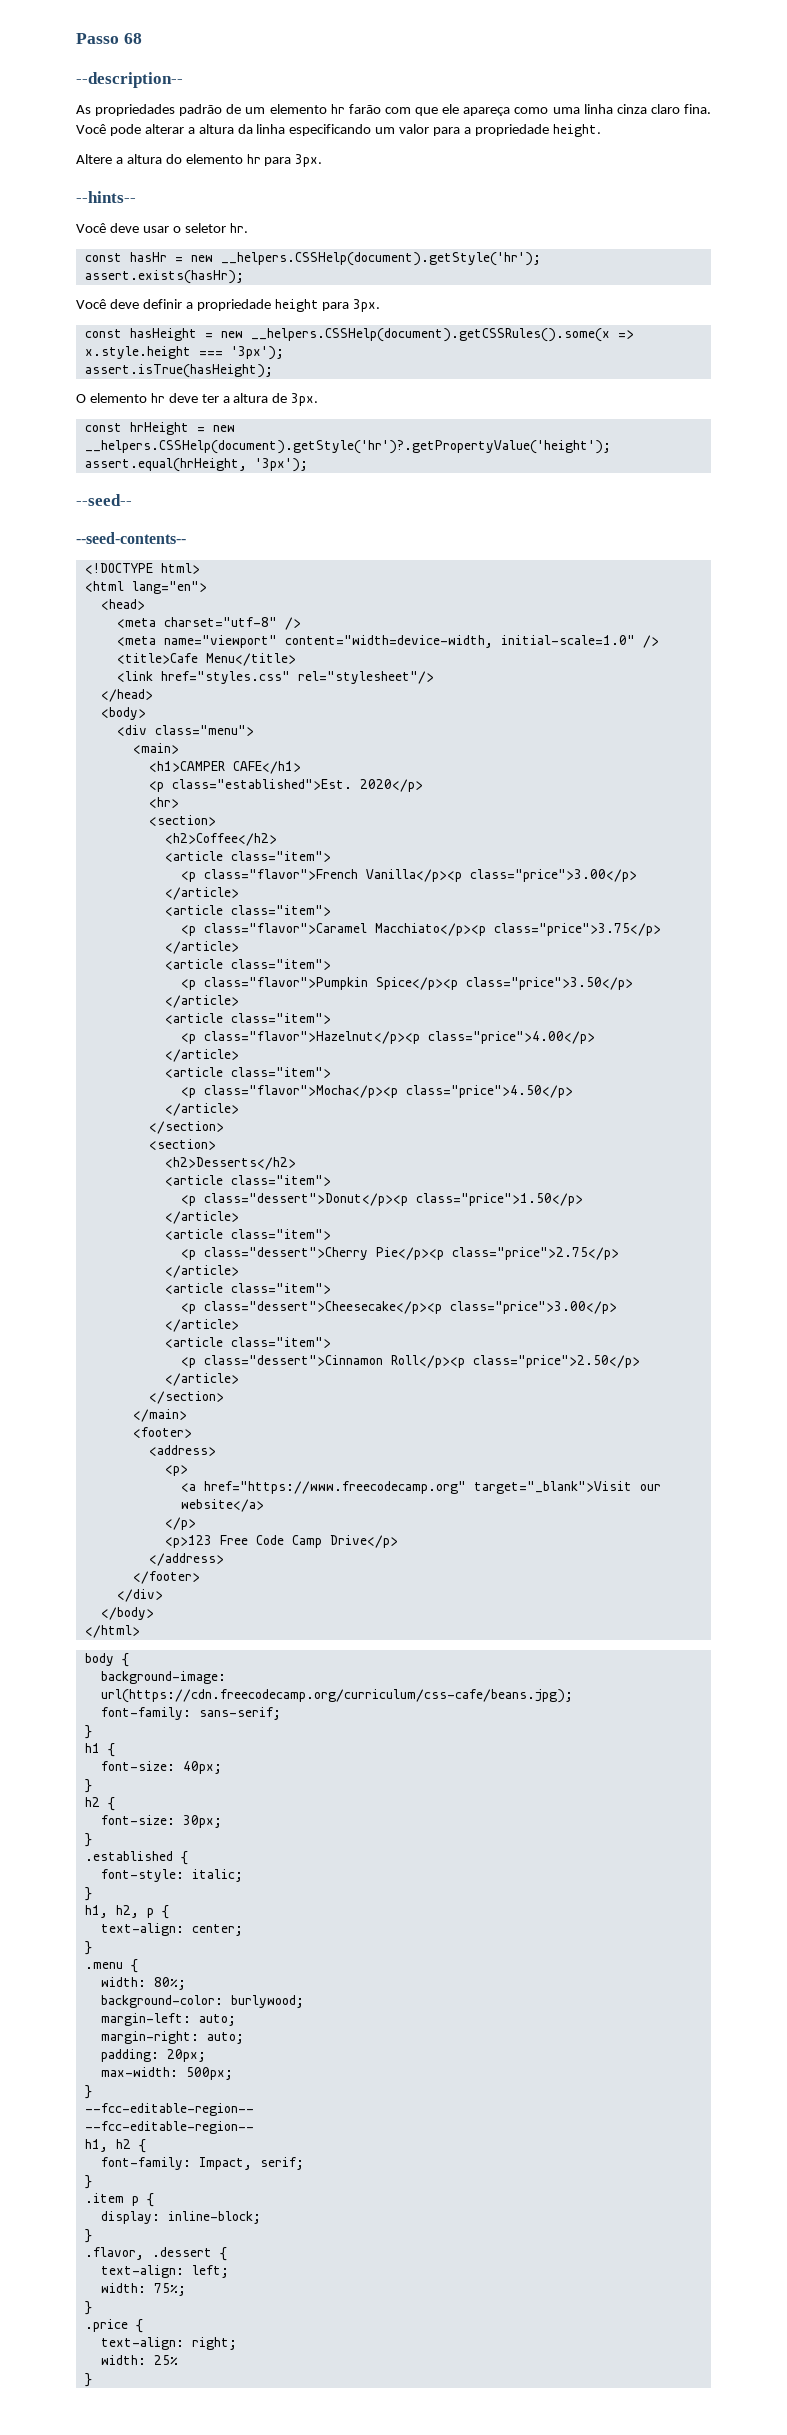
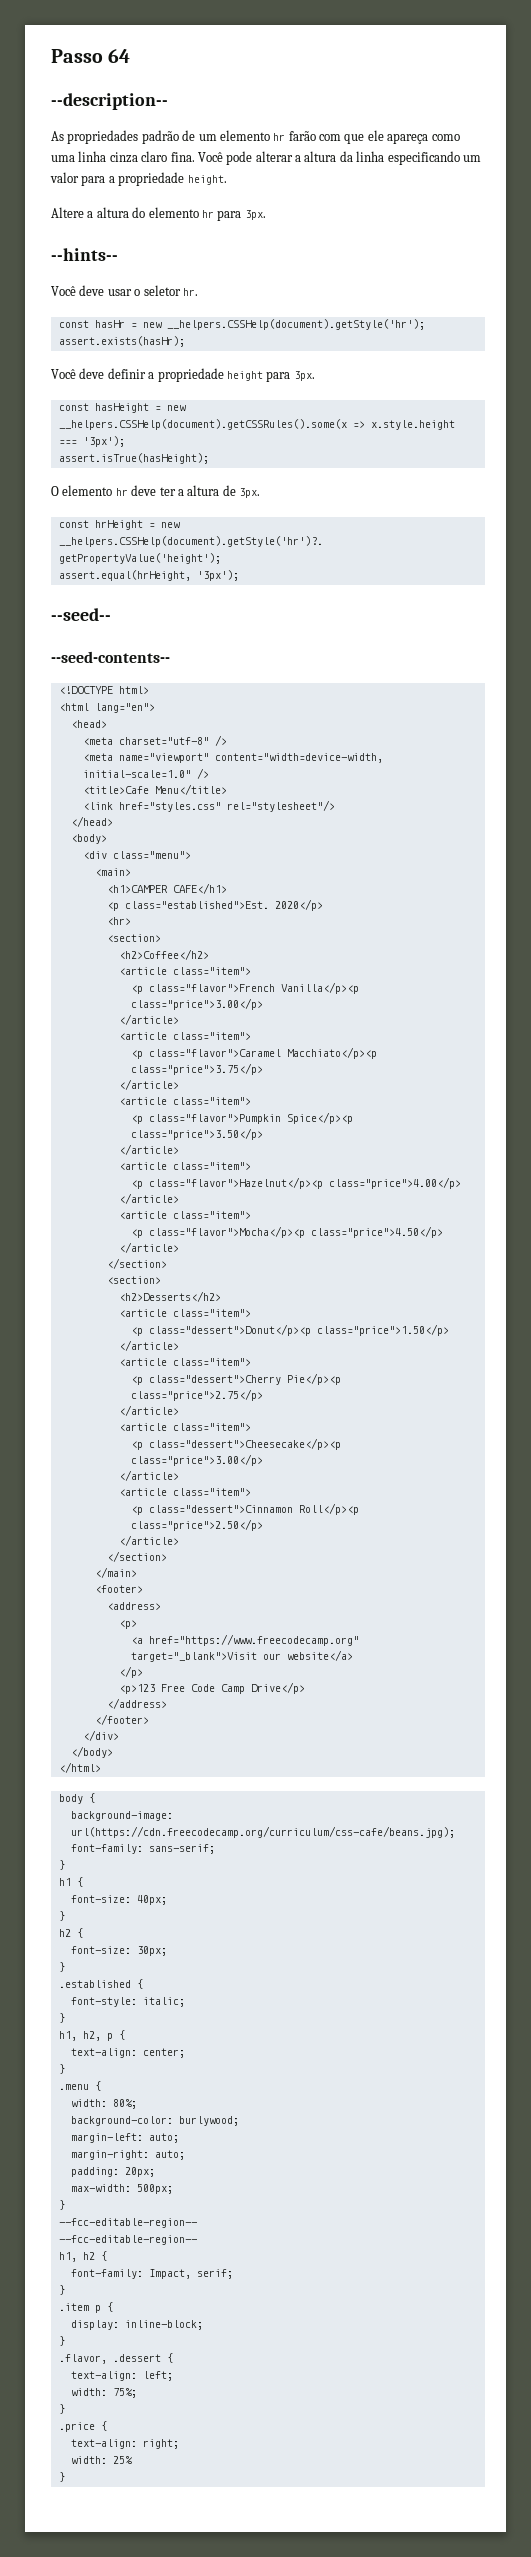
- Passo 68
+ Passo 64

